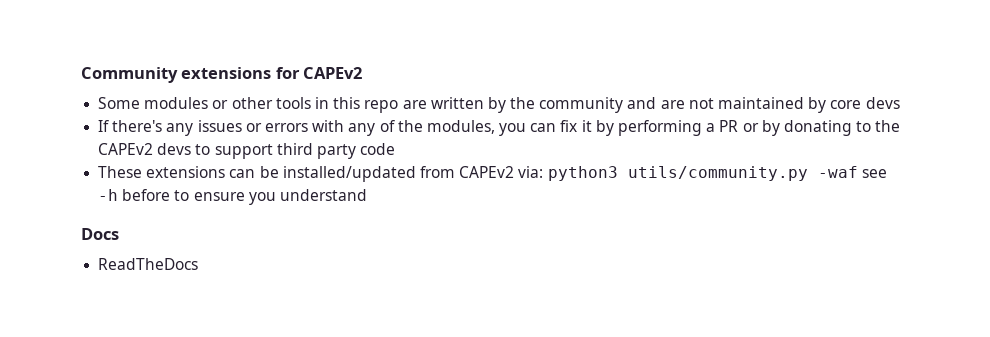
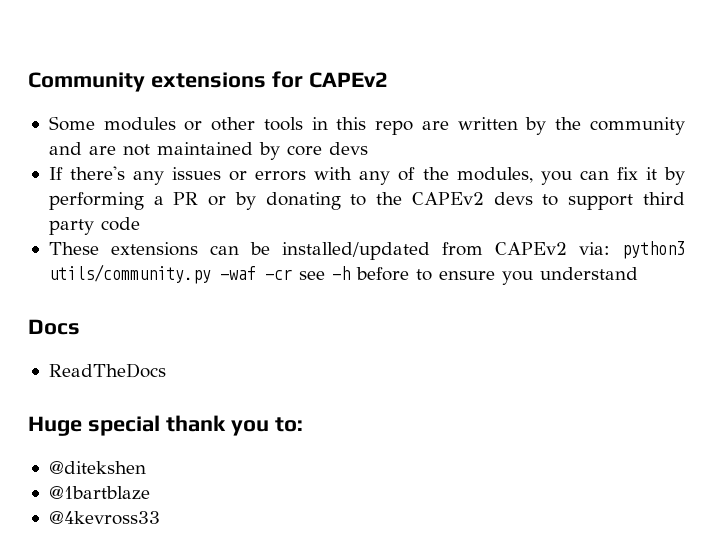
- These extensions can be installed/updated from CAPEv2 via: python3 utils/community.py -waf see -h before to ensure you understand
+ These extensions can be installed/updated from CAPEv2 via: python3 utils/community.py -waf -cr see -h before to ensure you understand
+ Huge special thank you to:
+ @ditekshen
+ @1bartblaze
+ @4kevross33

